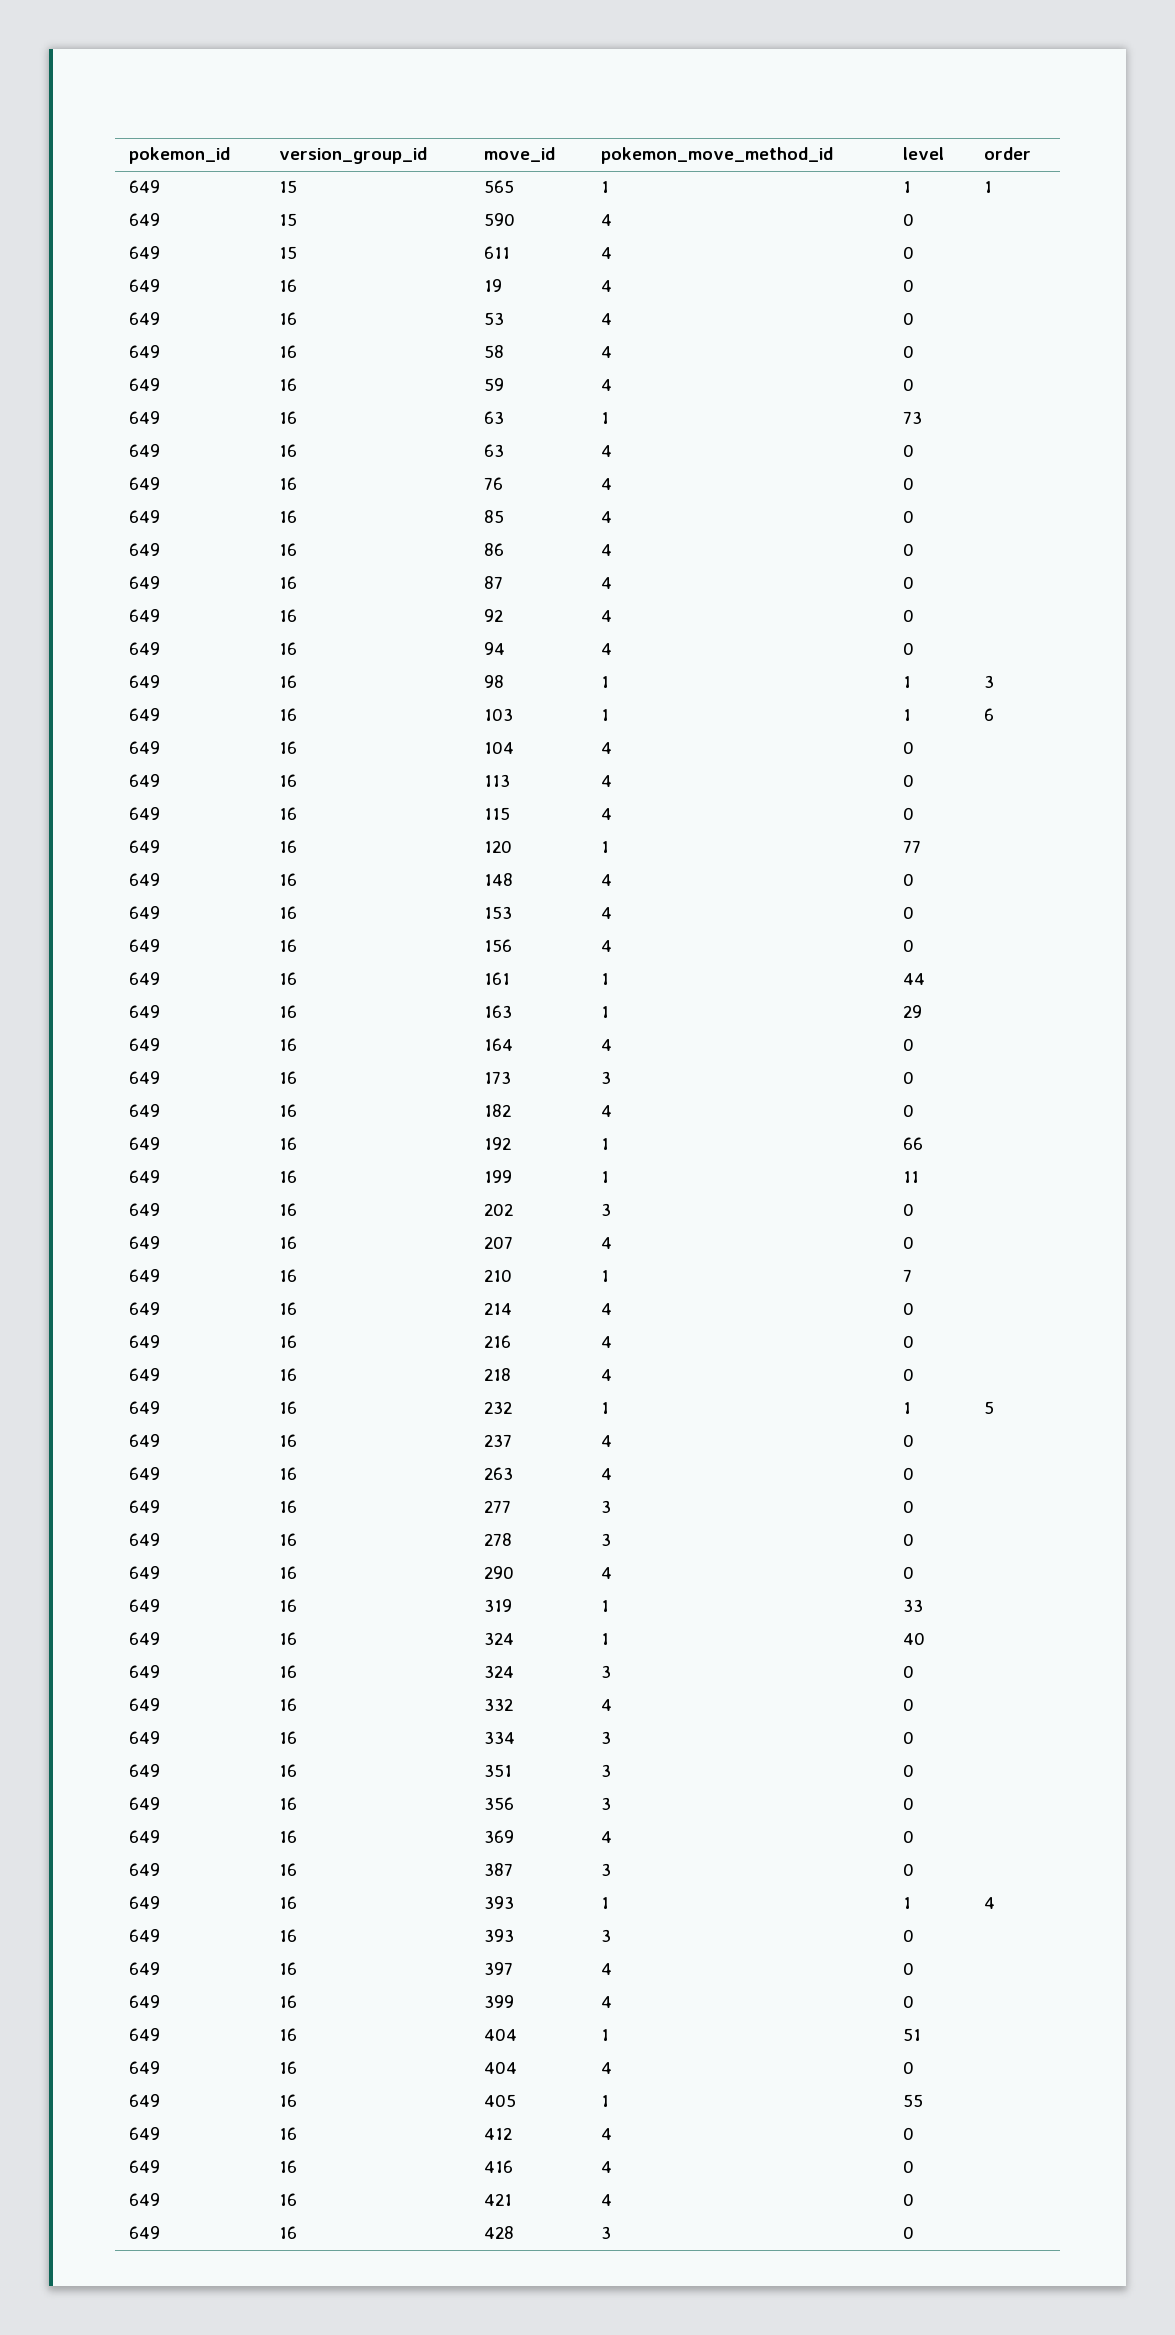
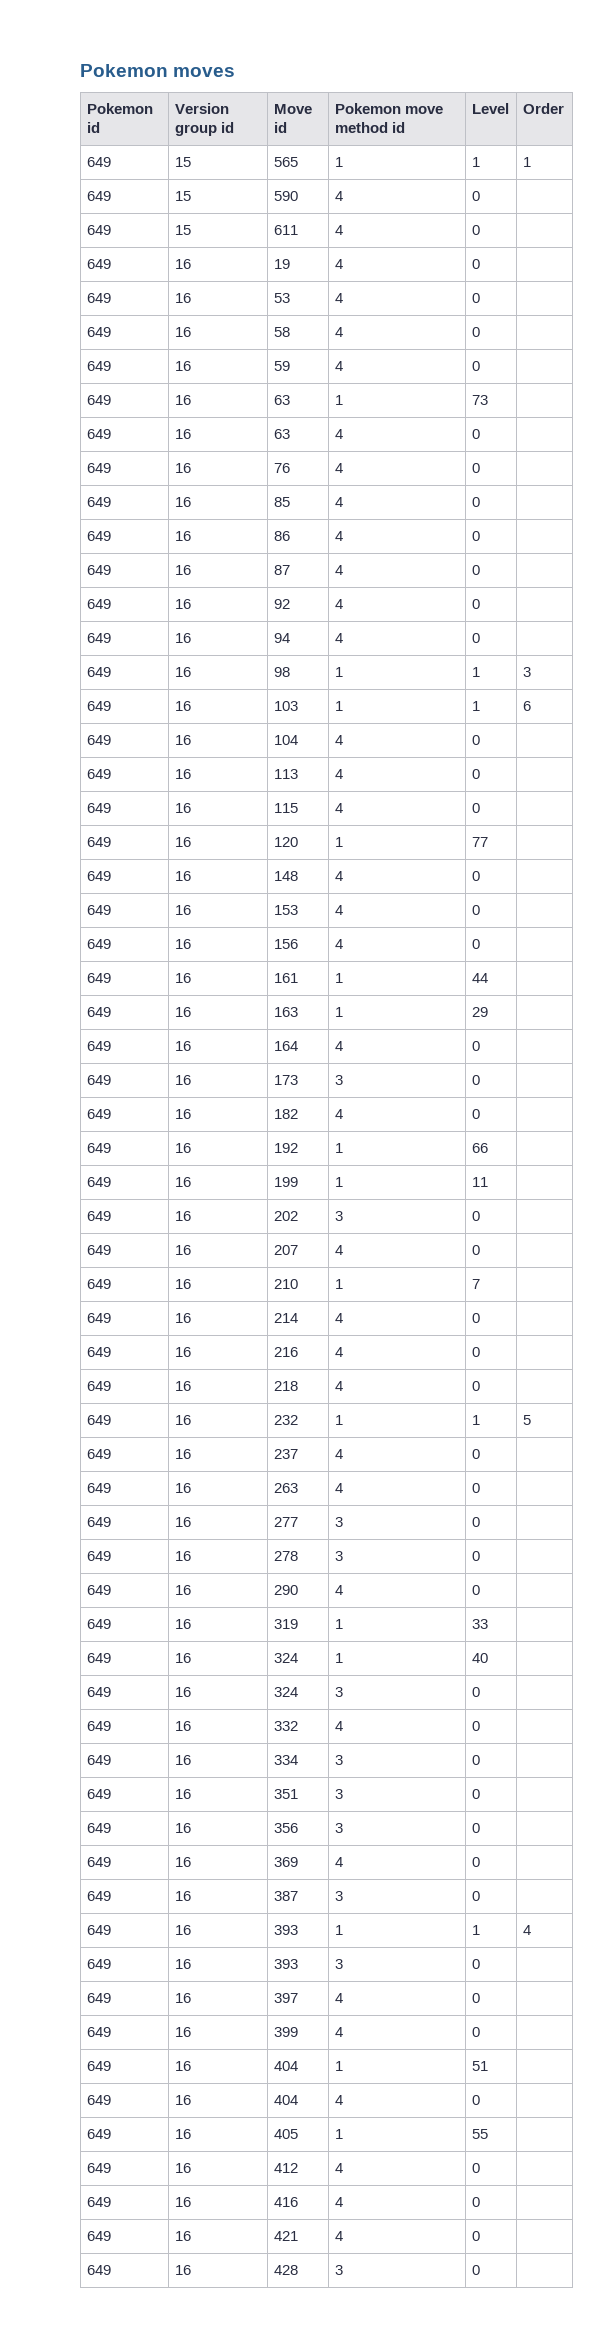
- pokemon_id | version_group_id | move_id | pokemon_move_method_id | level | order
+ Pokemon moves
+ Pokemon id | Version group id | Move id | Pokemon move method id | Level | Order

